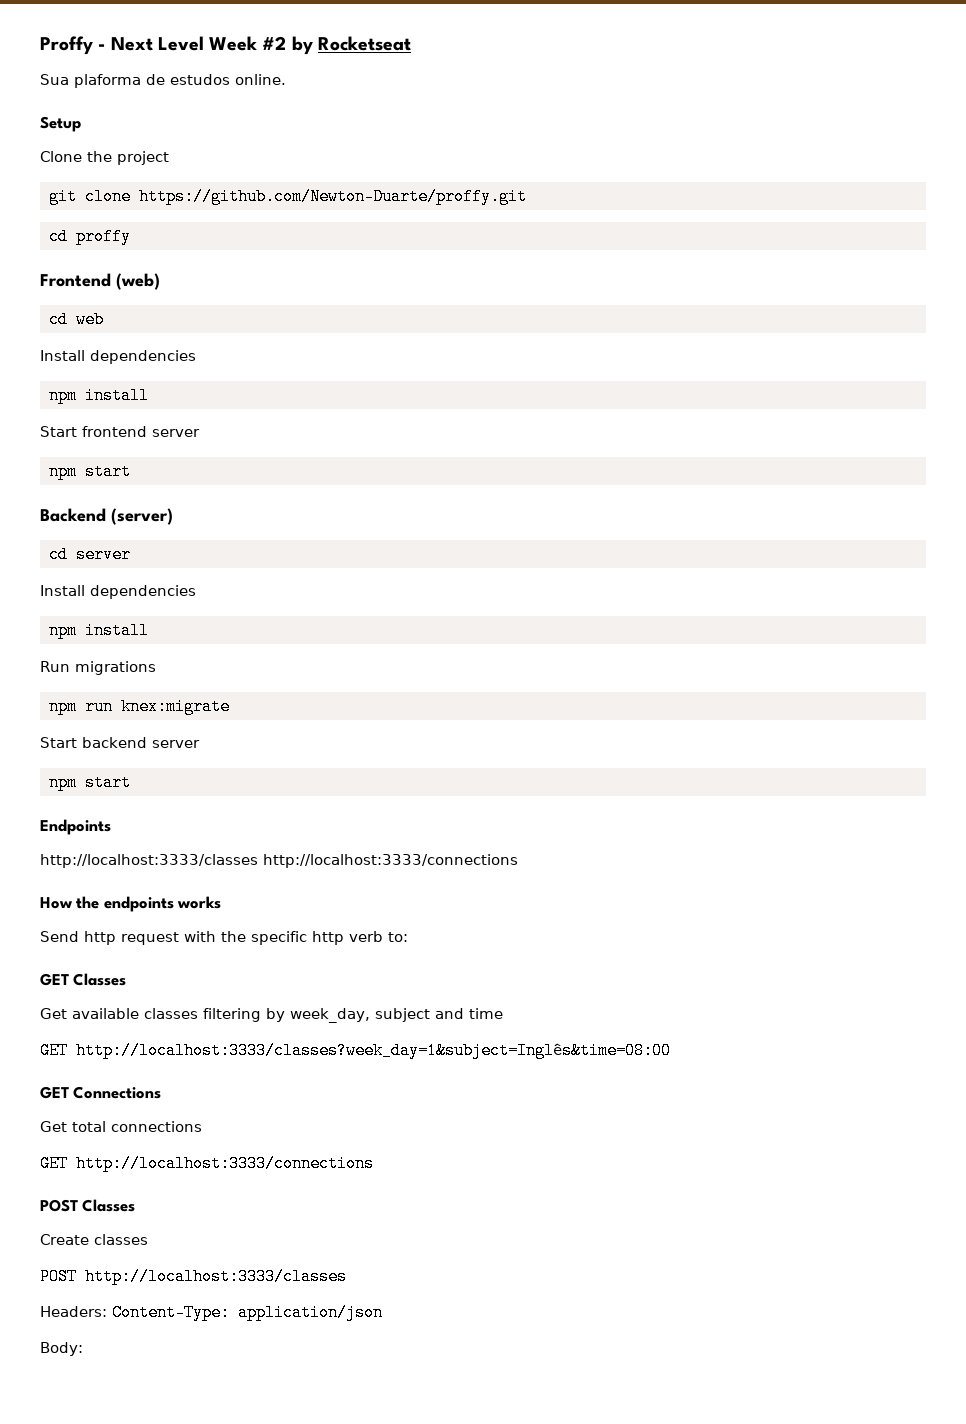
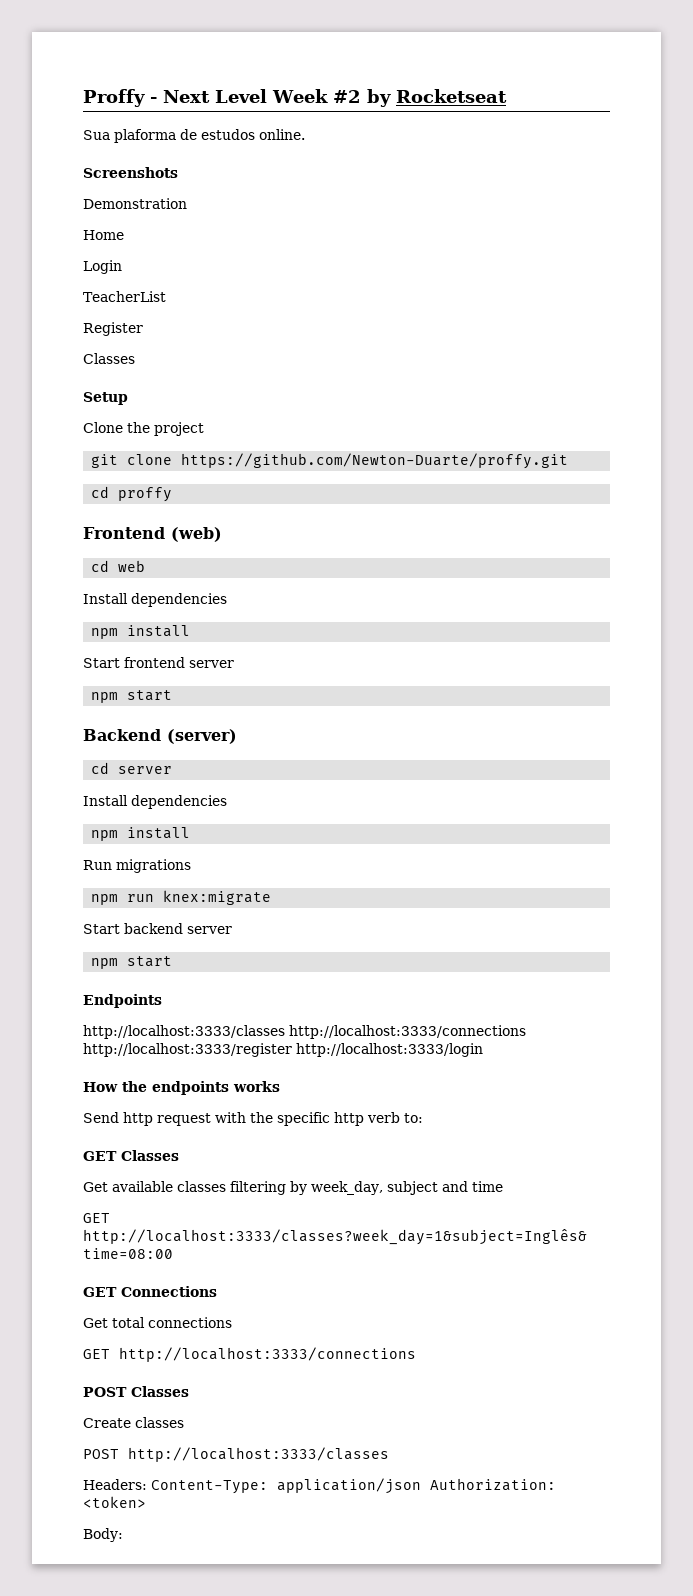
+ Screenshots
+ Demonstration
+ Home
+ Login
+ TeacherList
+ Register
+ Classes
- http://localhost:3333/classes http://localhost:3333/connections
+ http://localhost:3333/classes http://localhost:3333/connections http://localhost:3333/register http://localhost:3333/login
- Headers: Content-Type: application/json
+ Headers: Content-Type: application/json Authorization: <token>

